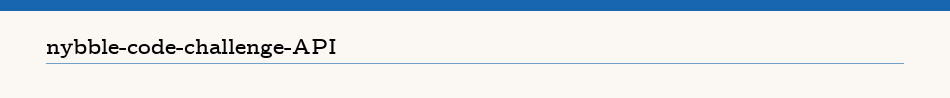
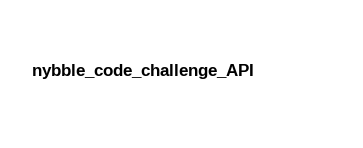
- nybble-code-challenge-API
+ nybble_code_challenge_API

